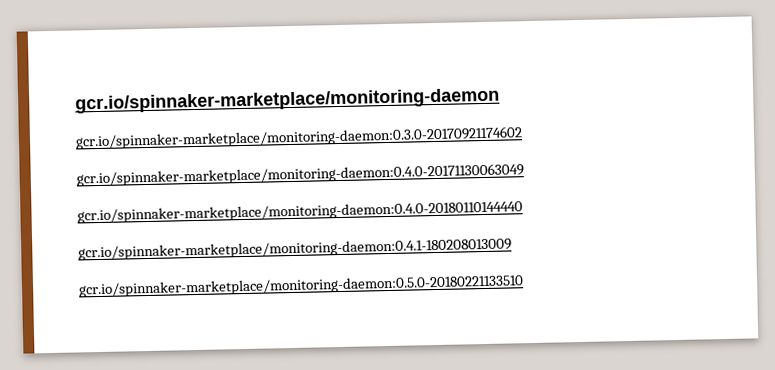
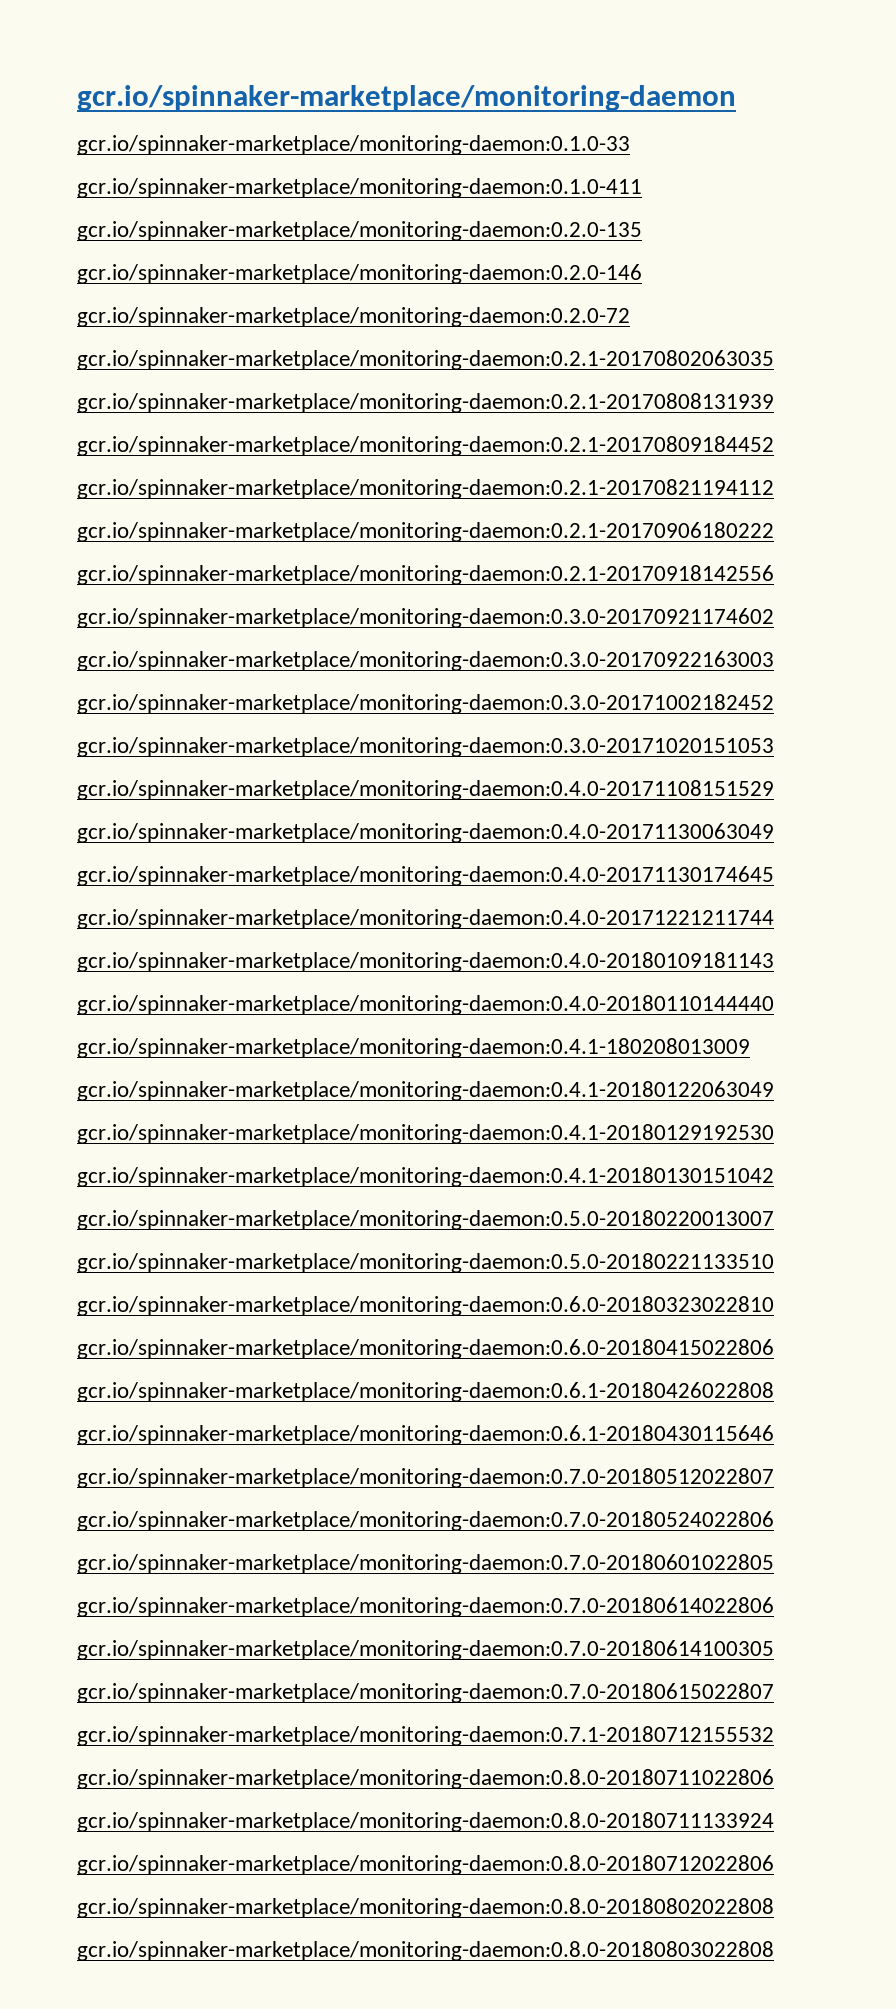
+ gcr.io/spinnaker-marketplace/monitoring-daemon:0.1.0-33
+ gcr.io/spinnaker-marketplace/monitoring-daemon:0.1.0-411
+ gcr.io/spinnaker-marketplace/monitoring-daemon:0.2.0-135
+ gcr.io/spinnaker-marketplace/monitoring-daemon:0.2.0-146
+ gcr.io/spinnaker-marketplace/monitoring-daemon:0.2.0-72
+ gcr.io/spinnaker-marketplace/monitoring-daemon:0.2.1-20170802063035
+ gcr.io/spinnaker-marketplace/monitoring-daemon:0.2.1-20170808131939
+ gcr.io/spinnaker-marketplace/monitoring-daemon:0.2.1-20170809184452
+ gcr.io/spinnaker-marketplace/monitoring-daemon:0.2.1-20170821194112
+ gcr.io/spinnaker-marketplace/monitoring-daemon:0.2.1-20170906180222
+ gcr.io/spinnaker-marketplace/monitoring-daemon:0.2.1-20170918142556
  gcr.io/spinnaker-marketplace/monitoring-daemon:0.3.0-20170921174602
+ gcr.io/spinnaker-marketplace/monitoring-daemon:0.3.0-20170922163003
+ gcr.io/spinnaker-marketplace/monitoring-daemon:0.3.0-20171002182452
+ gcr.io/spinnaker-marketplace/monitoring-daemon:0.3.0-20171020151053
+ gcr.io/spinnaker-marketplace/monitoring-daemon:0.4.0-20171108151529
  gcr.io/spinnaker-marketplace/monitoring-daemon:0.4.0-20171130063049
+ gcr.io/spinnaker-marketplace/monitoring-daemon:0.4.0-20171130174645
+ gcr.io/spinnaker-marketplace/monitoring-daemon:0.4.0-20171221211744
+ gcr.io/spinnaker-marketplace/monitoring-daemon:0.4.0-20180109181143
  gcr.io/spinnaker-marketplace/monitoring-daemon:0.4.0-20180110144440
  gcr.io/spinnaker-marketplace/monitoring-daemon:0.4.1-180208013009
+ gcr.io/spinnaker-marketplace/monitoring-daemon:0.4.1-20180122063049
+ gcr.io/spinnaker-marketplace/monitoring-daemon:0.4.1-20180129192530
+ gcr.io/spinnaker-marketplace/monitoring-daemon:0.4.1-20180130151042
+ gcr.io/spinnaker-marketplace/monitoring-daemon:0.5.0-20180220013007
  gcr.io/spinnaker-marketplace/monitoring-daemon:0.5.0-20180221133510
+ gcr.io/spinnaker-marketplace/monitoring-daemon:0.6.0-20180323022810
+ gcr.io/spinnaker-marketplace/monitoring-daemon:0.6.0-20180415022806
+ gcr.io/spinnaker-marketplace/monitoring-daemon:0.6.1-20180426022808
+ gcr.io/spinnaker-marketplace/monitoring-daemon:0.6.1-20180430115646
+ gcr.io/spinnaker-marketplace/monitoring-daemon:0.7.0-20180512022807
+ gcr.io/spinnaker-marketplace/monitoring-daemon:0.7.0-20180524022806
+ gcr.io/spinnaker-marketplace/monitoring-daemon:0.7.0-20180601022805
+ gcr.io/spinnaker-marketplace/monitoring-daemon:0.7.0-20180614022806
+ gcr.io/spinnaker-marketplace/monitoring-daemon:0.7.0-20180614100305
+ gcr.io/spinnaker-marketplace/monitoring-daemon:0.7.0-20180615022807
+ gcr.io/spinnaker-marketplace/monitoring-daemon:0.7.1-20180712155532
+ gcr.io/spinnaker-marketplace/monitoring-daemon:0.8.0-20180711022806
+ gcr.io/spinnaker-marketplace/monitoring-daemon:0.8.0-20180711133924
+ gcr.io/spinnaker-marketplace/monitoring-daemon:0.8.0-20180712022806
+ gcr.io/spinnaker-marketplace/monitoring-daemon:0.8.0-20180802022808
+ gcr.io/spinnaker-marketplace/monitoring-daemon:0.8.0-20180803022808

